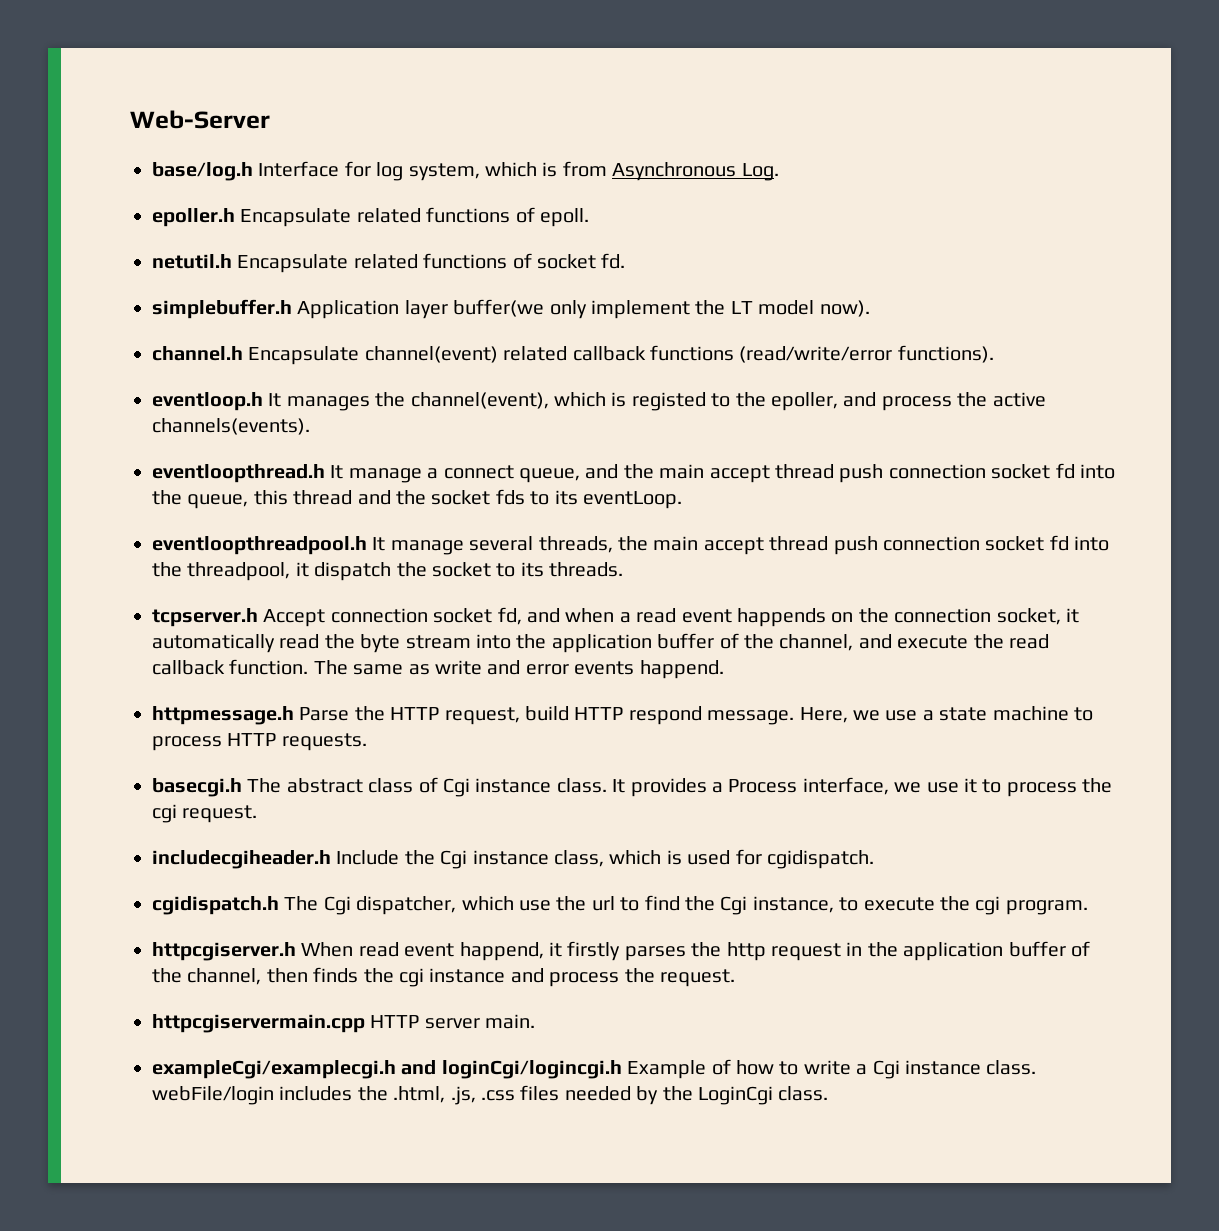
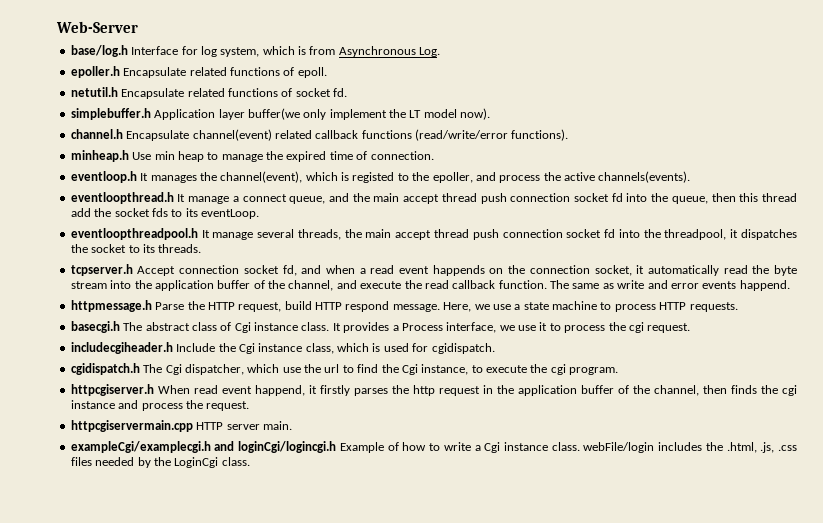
+ minheap.h Use min heap to manage the expired time of connection.
- eventloopthread.h It manage a connect queue, and the main accept thread push connection socket fd into the queue, this thread and the socket fds to its eventLoop.
+ eventloopthread.h It manage a connect queue, and the main accept thread push connection socket fd into the queue, then this thread add the socket fds to its eventLoop.
- eventloopthreadpool.h It manage several threads, the main accept thread push connection socket fd into the threadpool, it dispatch the socket to its threads.
+ eventloopthreadpool.h It manage several threads, the main accept thread push connection socket fd into the threadpool, it dispatches the socket to its threads.

